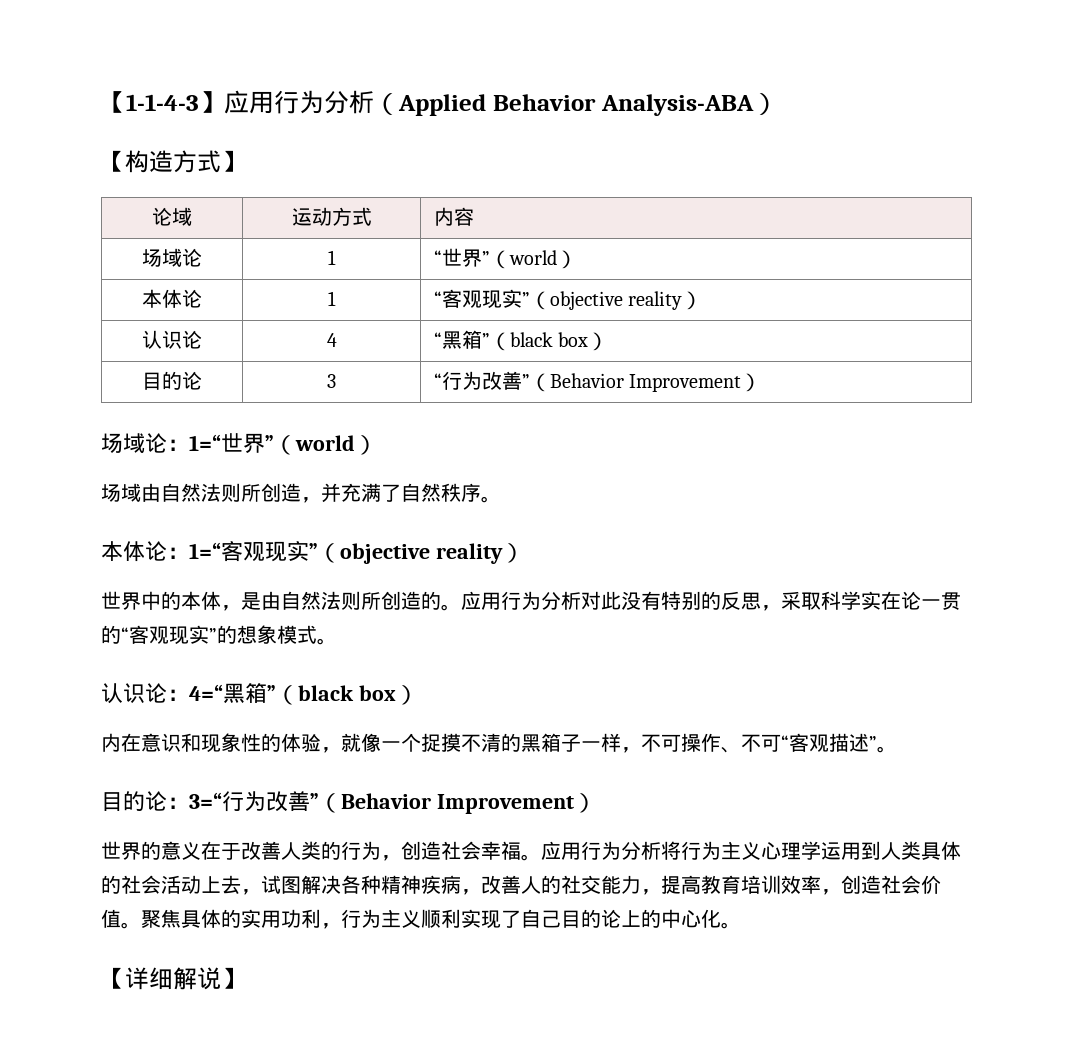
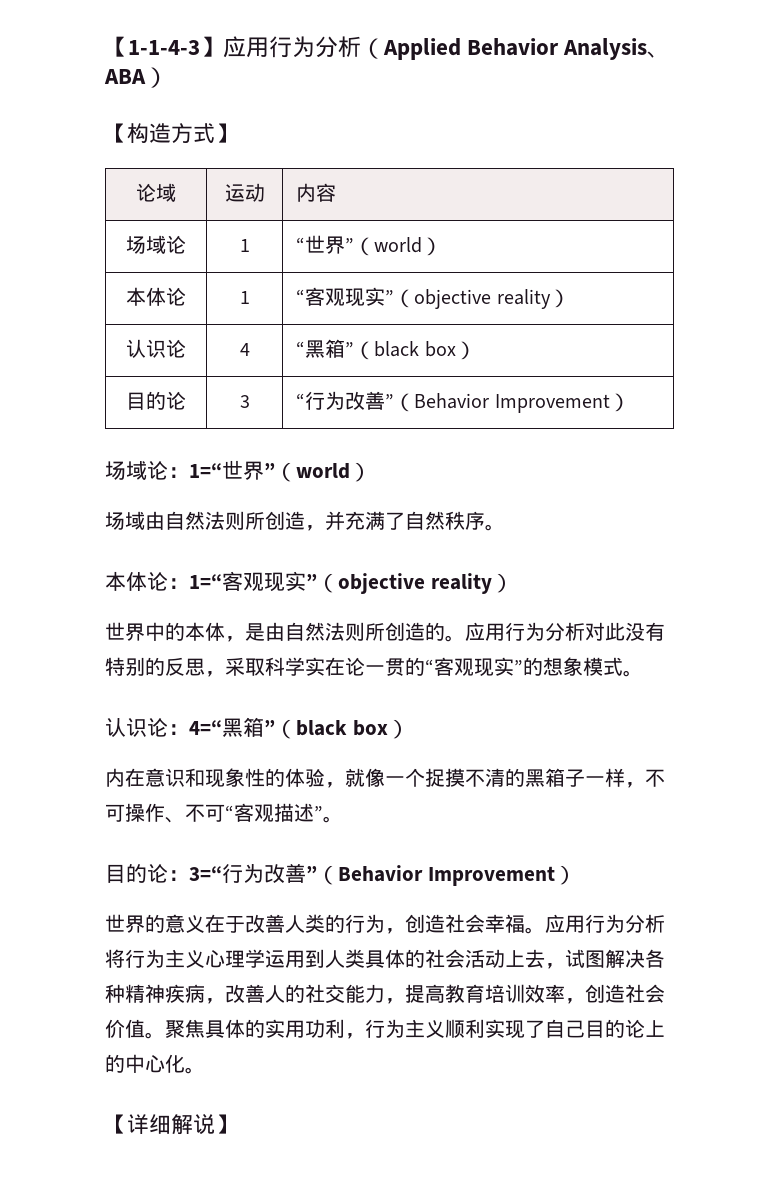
- 【1-1-4-3】应用行为分析（Applied Behavior Analysis-ABA）
+ 【1-1-4-3】应用行为分析（Applied Behavior Analysis、ABA）
- 论域 | 运动方式 | 内容
+ 论域 | 运动 | 内容

